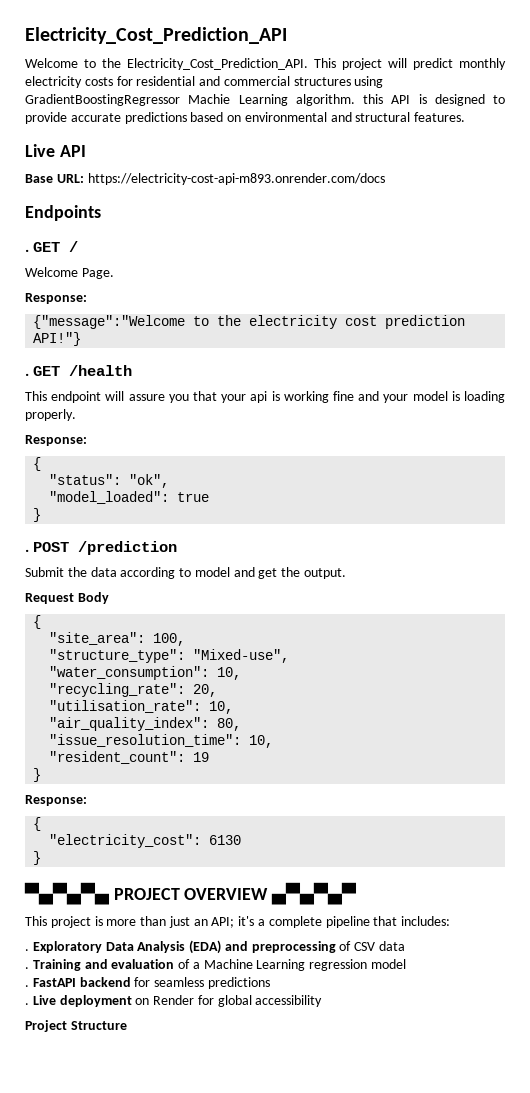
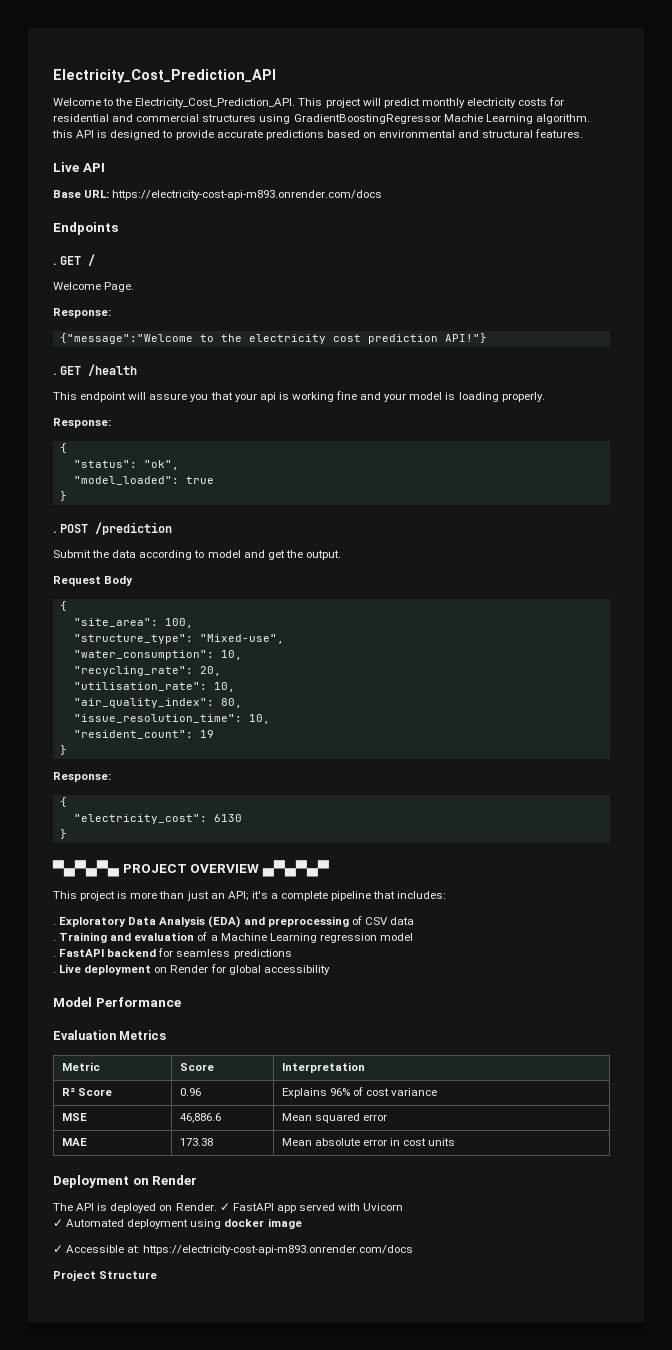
+ Model Performance
+ Evaluation Metrics
+ Metric | Score | Interpretation
+ R² Score | 0.96 | Explains 96% of cost variance
+ MSE | 46,886.6 | Mean squared error
+ MAE | 173.38 | Mean absolute error in cost units
+ Deployment on Render
+ The API is deployed on Render. ✓ FastAPI app served with Uvicorn
+ ✓ Automated deployment using docker image
+ ✓ Accessible at: https://electricity-cost-api-m893.onrender.com/docs

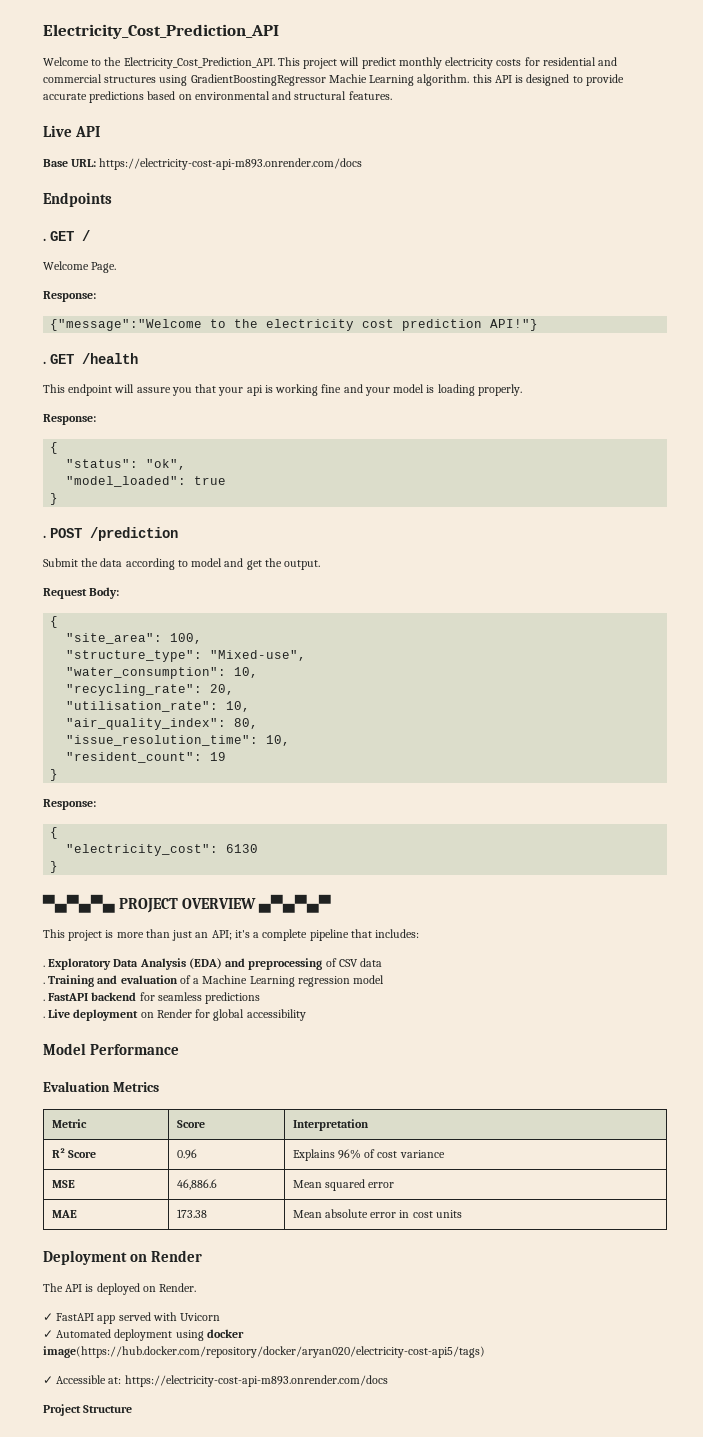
- Request Body
+ Request Body:
- The API is deployed on Render. ✓ FastAPI app served with Uvicorn
+ The API is deployed on Render.
+ ✓ FastAPI app served with Uvicorn
- ✓ Automated deployment using docker image
+ ✓ Automated deployment using docker image(https://hub.docker.com/repository/docker/aryan020/electricity-cost-api5/tags)

